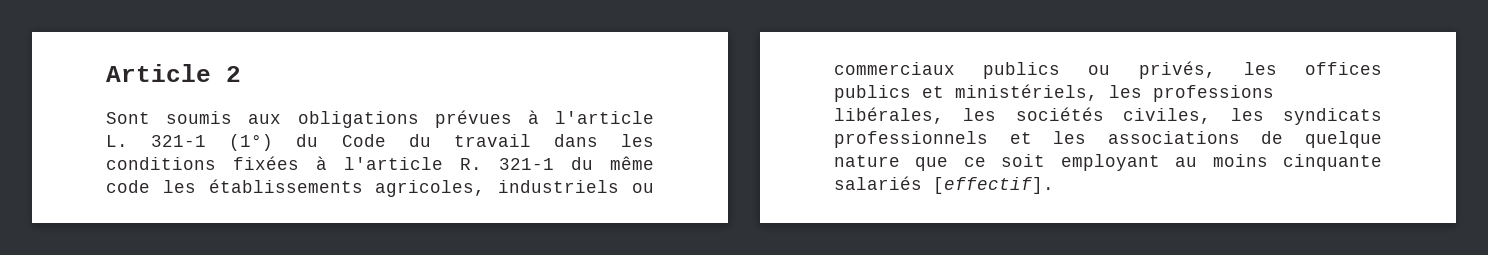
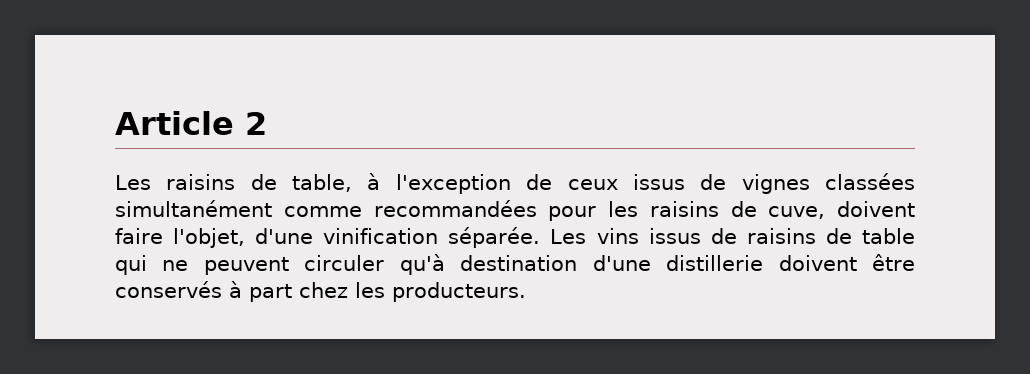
- Sont soumis aux obligations prévues à l'article L. 321-1 (1°) du Code du travail dans les conditions fixées à l'article R. 321-1 du même code les établissements agricoles, industriels ou commerciaux publics ou privés, les offices publics et ministériels, les professions libérales, les sociétés civiles, les syndicats professionnels et les associations de quelque nature que ce soit employant au moins cinquante salariés [effectif].
+ Les raisins de table, à l'exception de ceux issus de vignes classées simultanément comme recommandées pour les raisins de cuve, doivent faire l'objet, d'une vinification séparée. Les vins issus de raisins de table qui ne peuvent circuler qu'à destination d'une distillerie doivent être conservés à part chez les producteurs.

